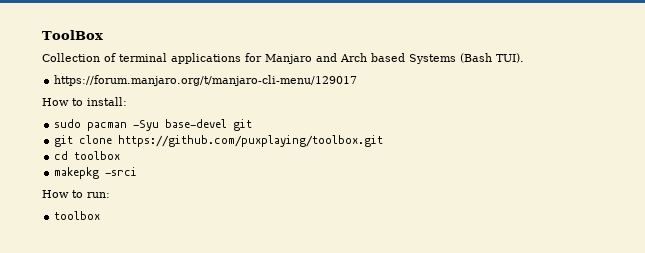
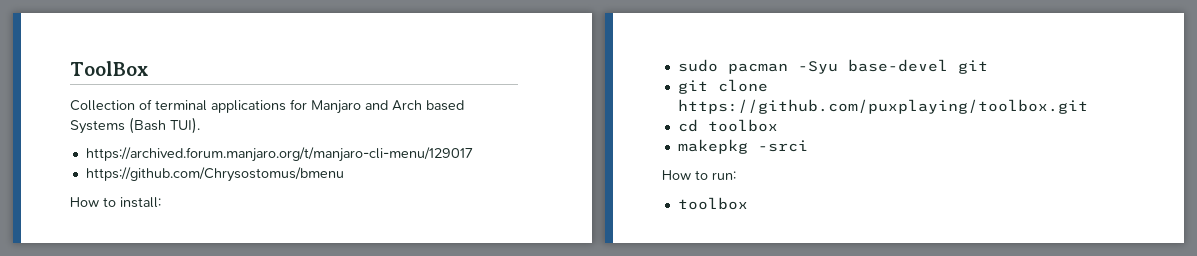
- https://forum.manjaro.org/t/manjaro-cli-menu/129017
+ https://archived.forum.manjaro.org/t/manjaro-cli-menu/129017
+ https://github.com/Chrysostomus/bmenu

